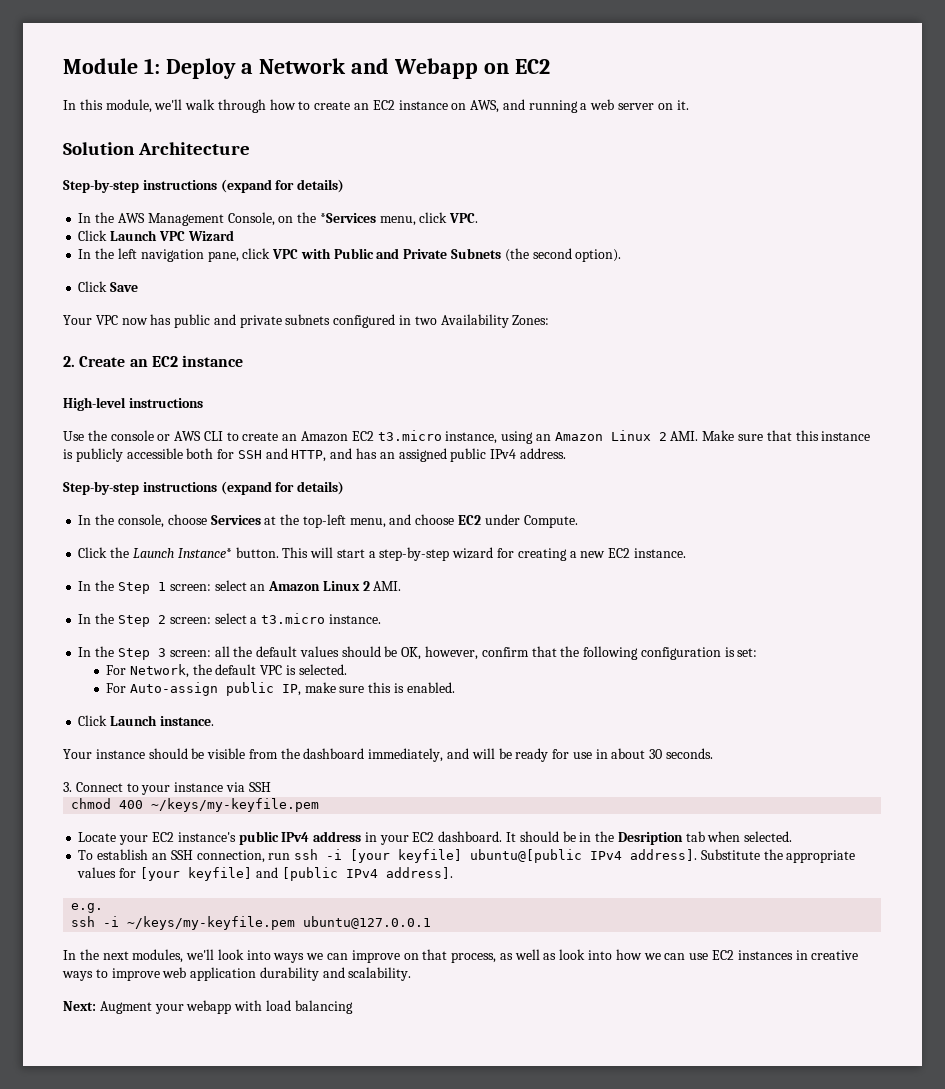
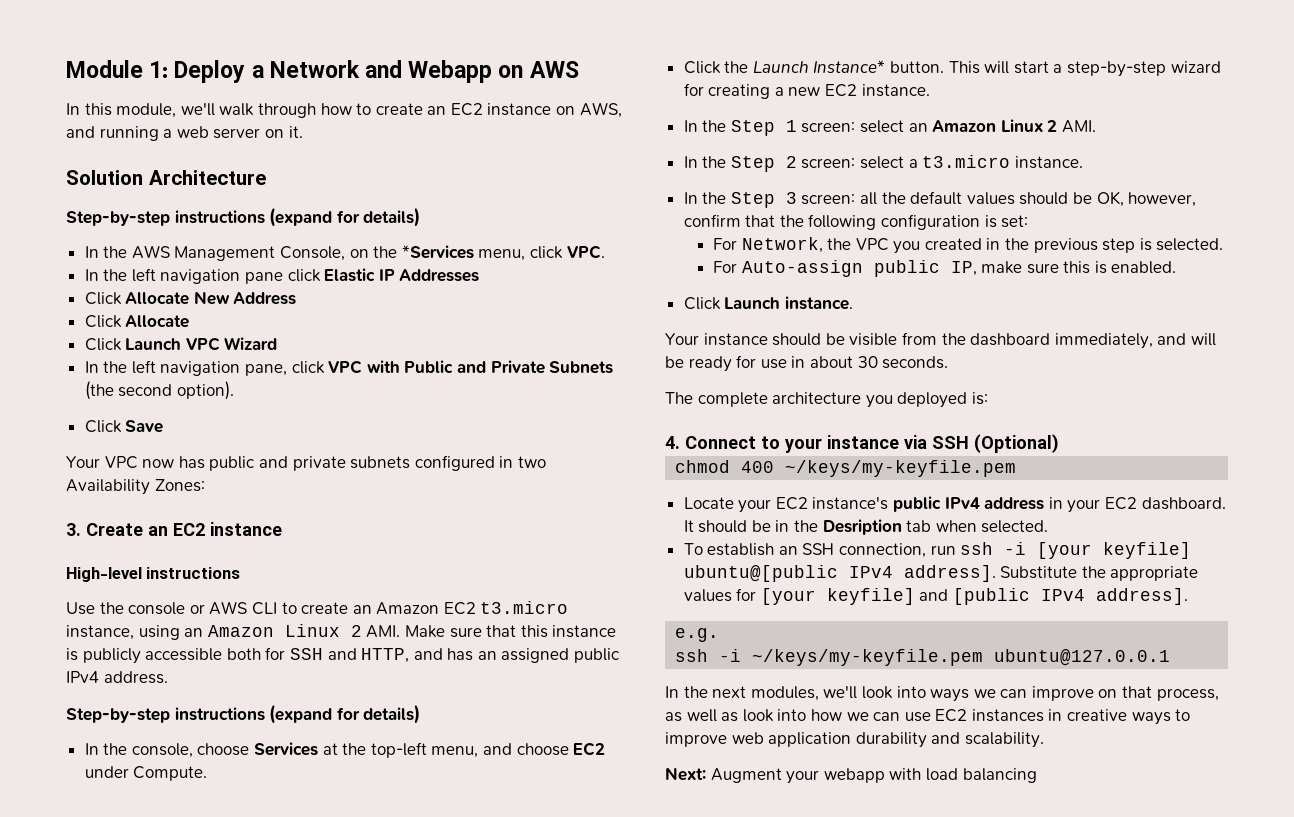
- Module 1: Deploy a Network and Webapp on EC2
+ Module 1: Deploy a Network and Webapp on AWS
+ In the left navigation pane click Elastic IP Addresses
+ Click Allocate New Address
+ Click Allocate
- 2. Create an EC2 instance
+ 3. Create an EC2 instance
- For Network, the default VPC is selected.
+ For Network, the VPC you created in the previous step is selected.
- 3. Connect to your instance via SSH
+ The complete architecture you deployed is:
+ 4. Connect to your instance via SSH (Optional)

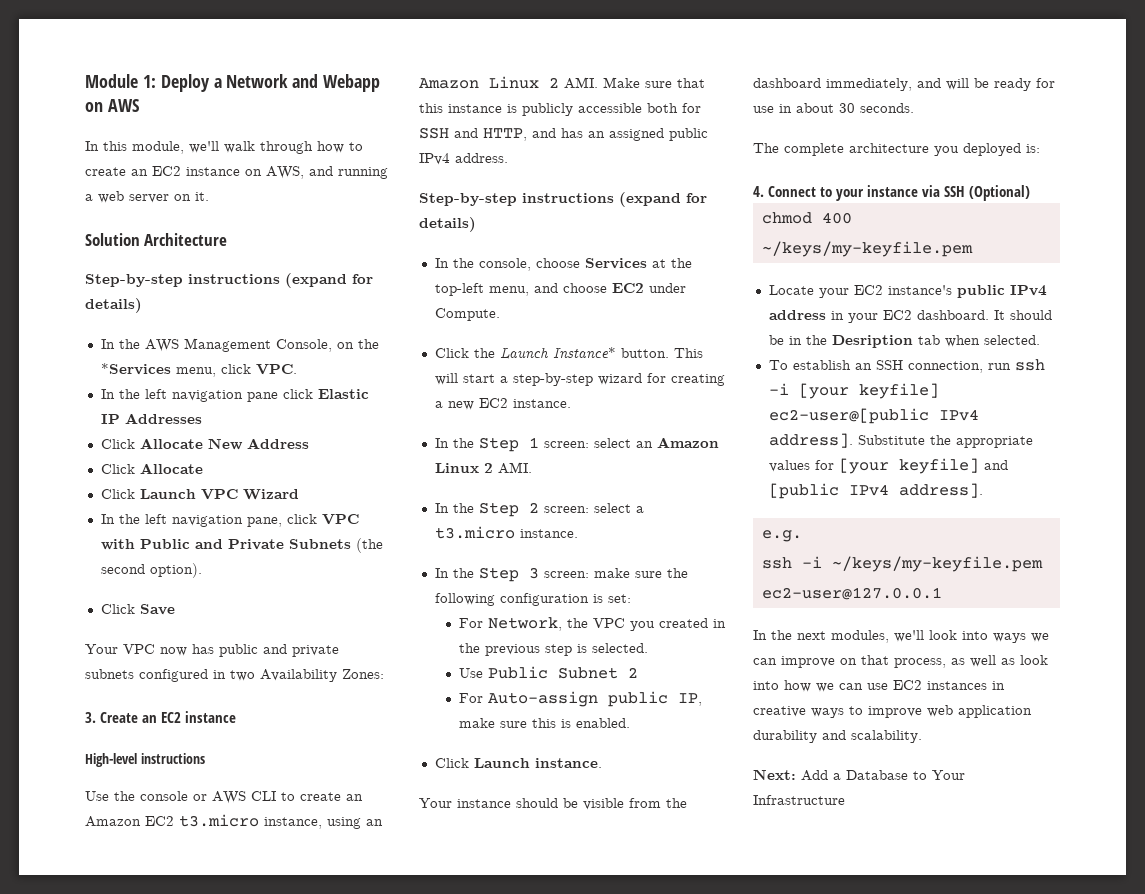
- In the Step 3 screen: all the default values should be OK, however, confirm that the following configuration is set:
+ In the Step 3 screen: make sure the following configuration is set:
+ Use Public Subnet 2
- To establish an SSH connection, run ssh -i [your keyfile] ubuntu@[public IPv4 address].
+ To establish an SSH connection, run ssh -i [your keyfile] ec2-user@[public IPv4 address].
- ssh -i ~/keys/my-keyfile.pem ubuntu@127.0.0.1
+ ssh -i ~/keys/my-keyfile.pem ec2-user@127.0.0.1
- Next: Augment your webapp with load balancing
+ Next: Add a Database to Your Infrastructure

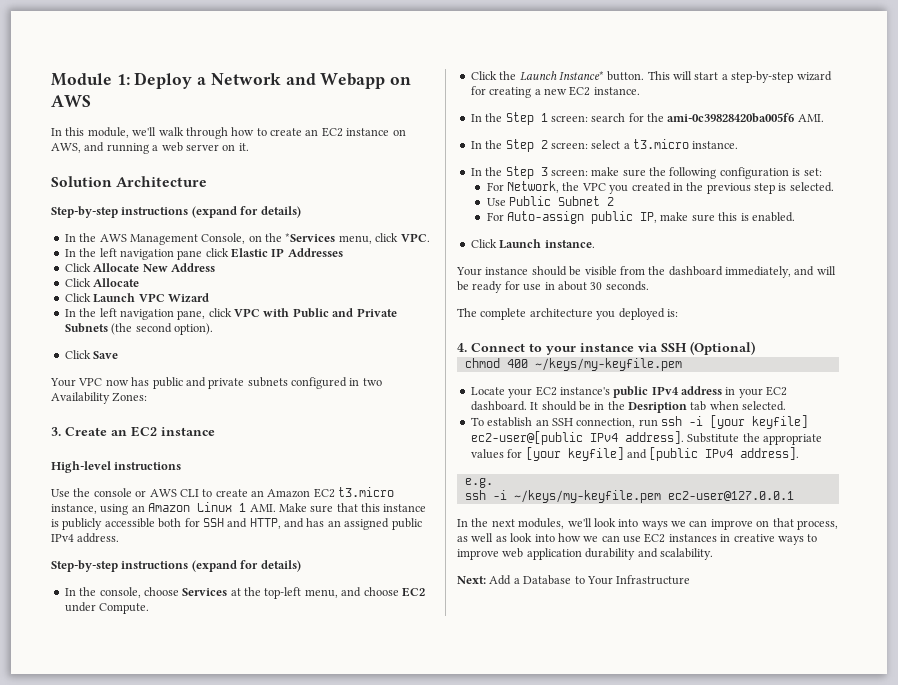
- Use the console or AWS CLI to create an Amazon EC2 t3.micro instance, using an Amazon Linux 2 AMI. Make sure that this instance is publicly accessible both for SSH and HTTP, and has an assigned public IPv4 address.
+ Use the console or AWS CLI to create an Amazon EC2 t3.micro instance, using an Amazon Linux 1 AMI. Make sure that this instance is publicly accessible both for SSH and HTTP, and has an assigned public IPv4 address.
- In the Step 1 screen: select an Amazon Linux 2 AMI.
+ In the Step 1 screen: search for the ami-0c39828420ba005f6 AMI.

